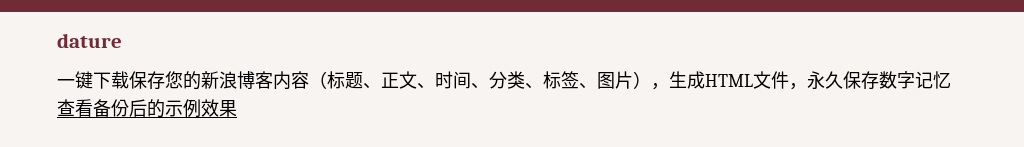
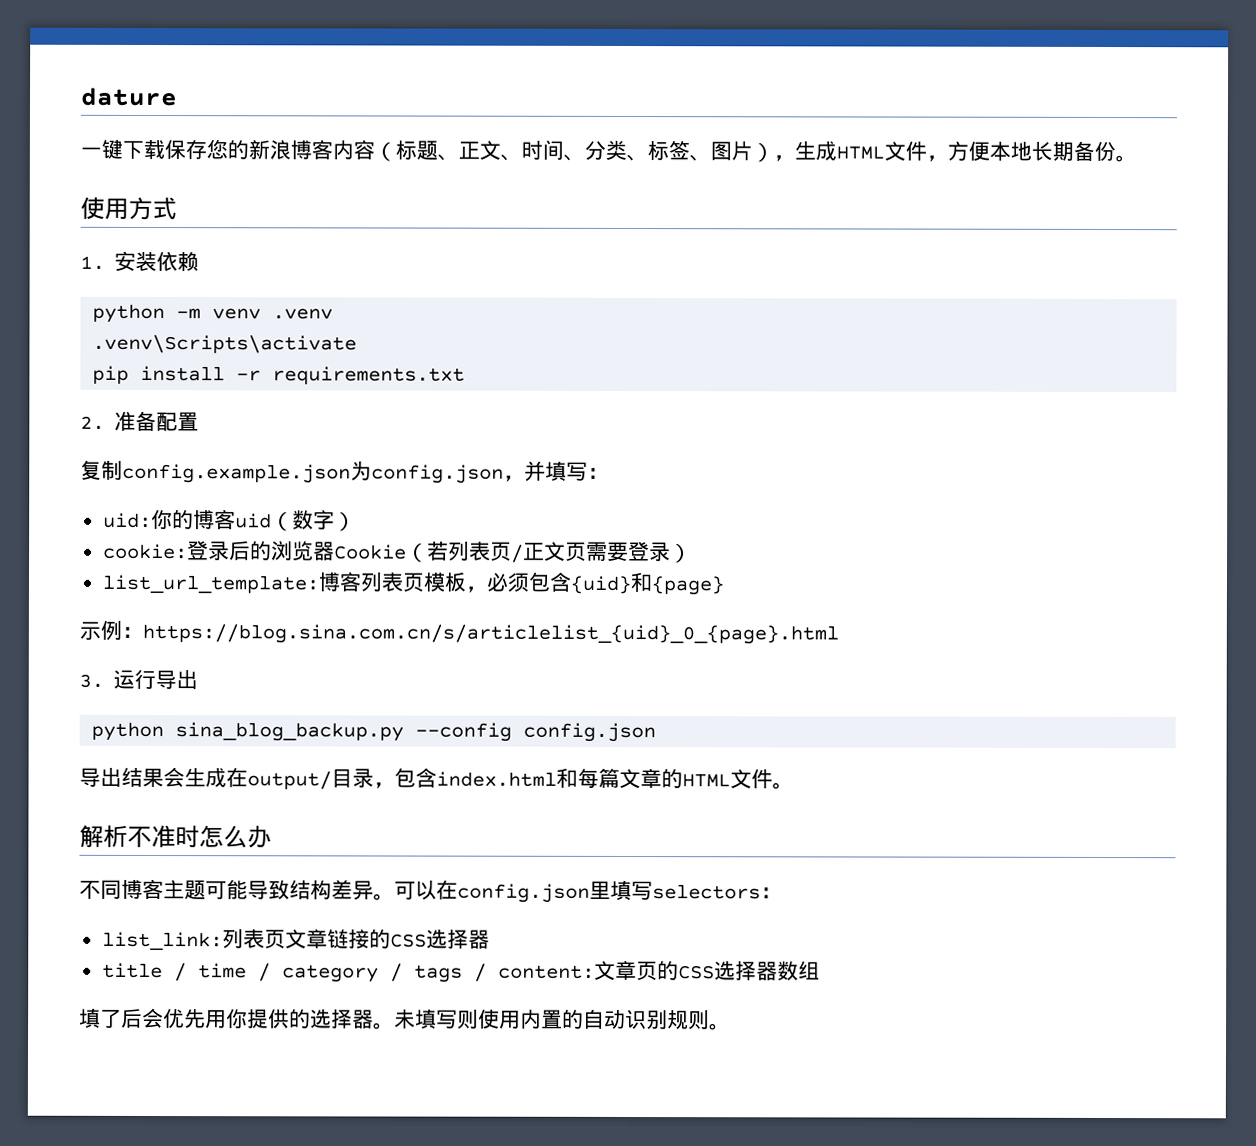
- 一键下载保存您的新浪博客内容（标题、正文、时间、分类、标签、图片），生成HTML文件，永久保存数字记忆查看备份后的示例效果
+ 一键下载保存您的新浪博客内容（标题、正文、时间、分类、标签、图片），生成HTML文件，方便本地长期备份。
+ 使用方式
+ 1.安装依赖
+ python -m venv .venv
+ .venv\Scripts\activate
+ pip install -r requirements.txt
+ 2.准备配置
+ 复制config.example.json为config.json，并填写：
+ uid:你的博客uid（数字）
+ cookie:登录后的浏览器Cookie（若列表页/正文页需要登录）
+ list_url_template:博客列表页模板，必须包含{uid}和{page}
+ 示例：https://blog.sina.com.cn/s/articlelist_{uid}_0_{page}.html
+ 3.运行导出
+ python sina_blog_backup.py --config config.json
+ 导出结果会生成在output/目录，包含index.html和每篇文章的HTML文件。
+ 解析不准时怎么办
+ 不同博客主题可能导致结构差异。可以在config.json里填写selectors：
+ list_link:列表页文章链接的CSS选择器
+ title / time / category / tags / content:文章页的CSS选择器数组
+ 填了后会优先用你提供的选择器。未填写则使用内置的自动识别规则。

